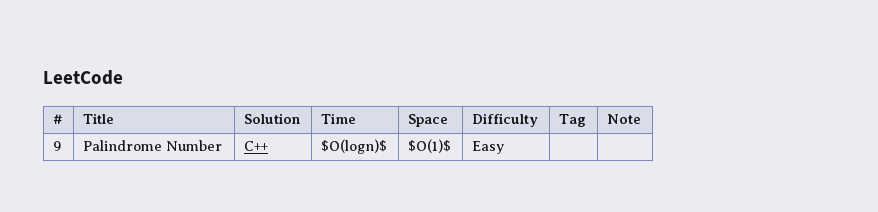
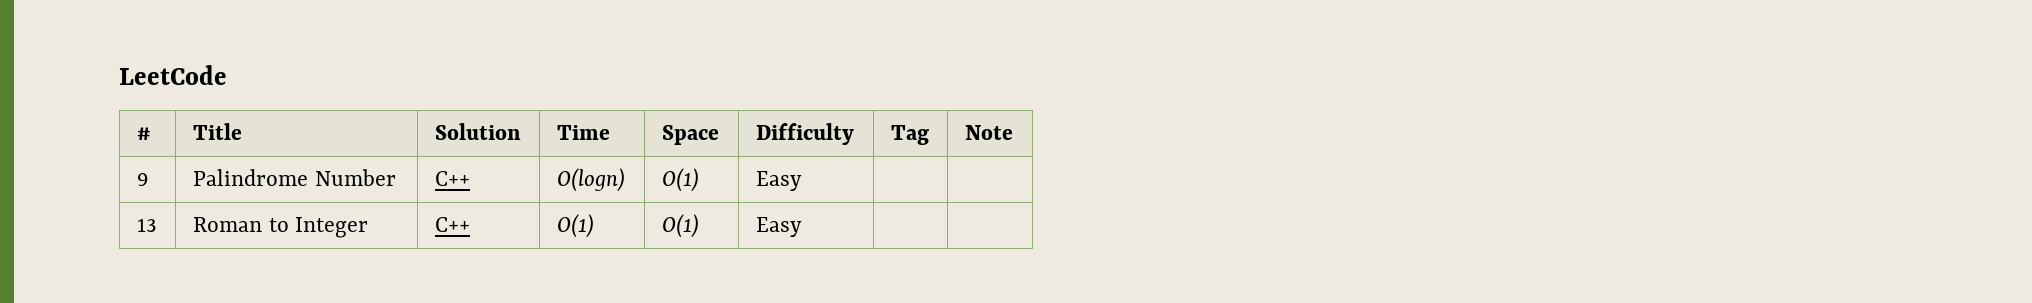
- 9 | Palindrome Number | C++ | $O(logn)$ | $O(1)$ | Easy | |
+ 9 | Palindrome Number | C++ | O(logn) | O(1) | Easy | |
+ 13 | Roman to Integer | C++ | O(1) | O(1) | Easy | |

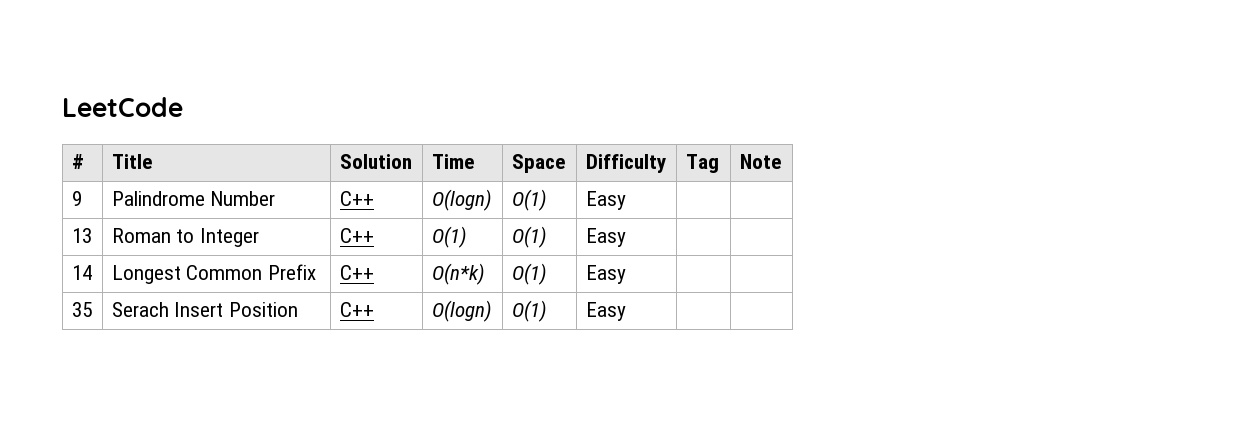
+ 14 | Longest Common Prefix | C++ | O(n*k) | O(1) | Easy | |
+ 35 | Serach Insert Position | C++ | O(logn) | O(1) | Easy | |

